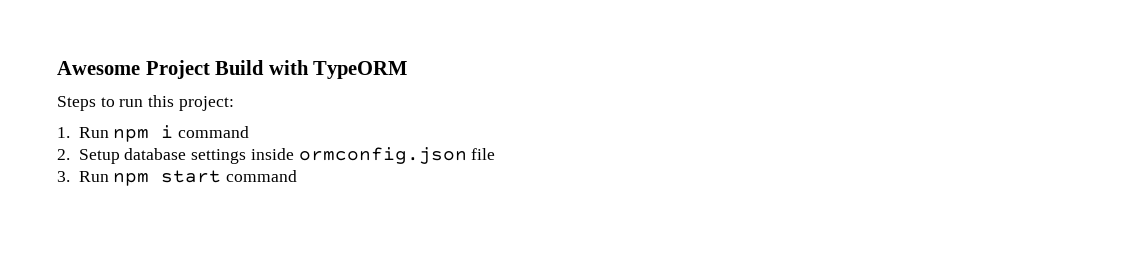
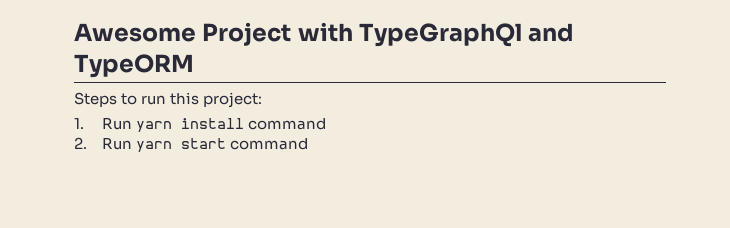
- Awesome Project Build with TypeORM
+ Awesome Project with TypeGraphQl and TypeORM
- 1. Run npm i command
+ 1. Run yarn install command
- 2. Setup database settings inside ormconfig.json file
- 3. Run npm start command
+ 2. Run yarn start command

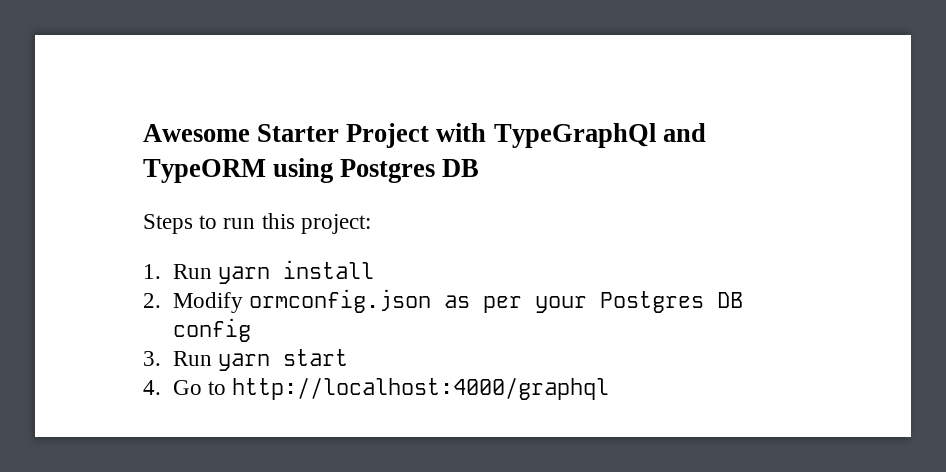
- Awesome Project with TypeGraphQl and TypeORM
+ Awesome Starter Project with TypeGraphQl and TypeORM using Postgres DB
- 1. Run yarn install command
- 2. Run yarn start command
+ 1. Run yarn install
+ 2. Modify ormconfig.json as per your Postgres DB config
+ 3. Run yarn start
+ 4. Go to http://localhost:4000/graphql

